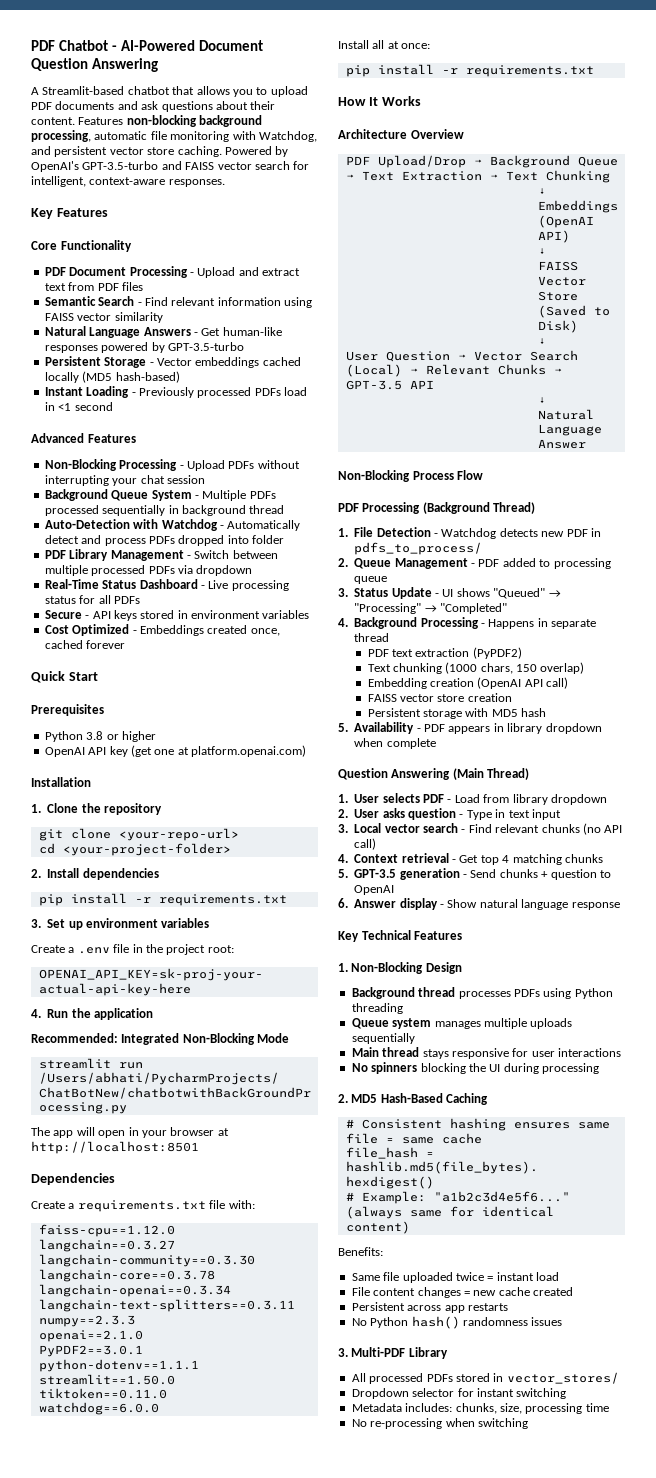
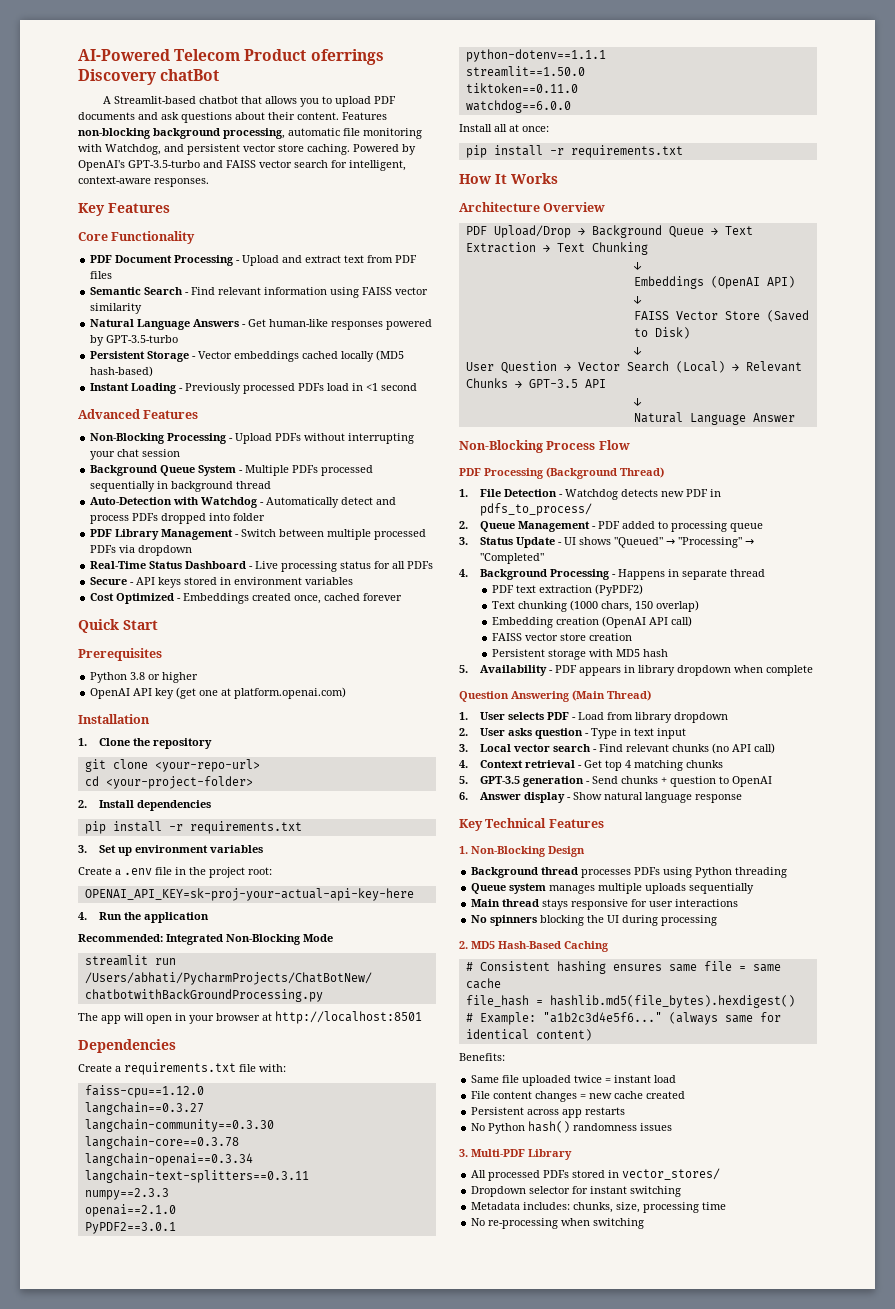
- PDF Chatbot - AI-Powered Document Question Answering
+ AI-Powered Telecom Product oferrings Discovery chatBot

